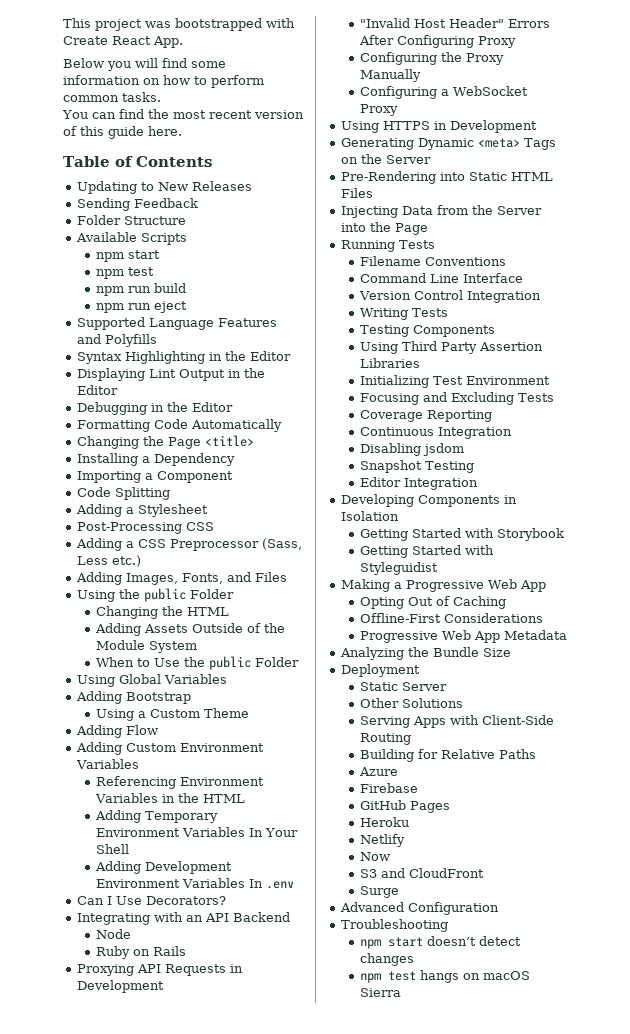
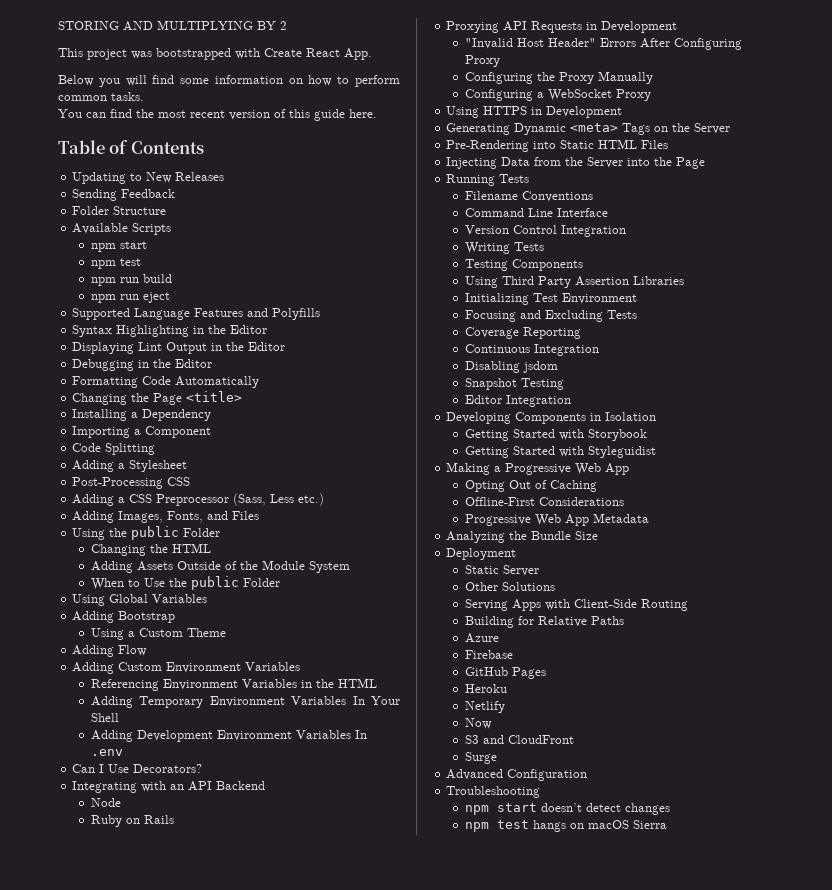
+ STORING AND MULTIPLYING BY 2

